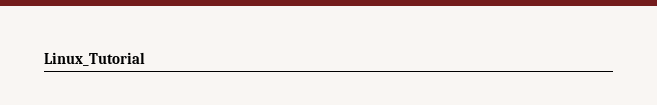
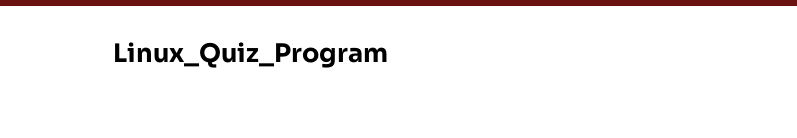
- Linux_Tutorial
+ Linux_Quiz_Program

